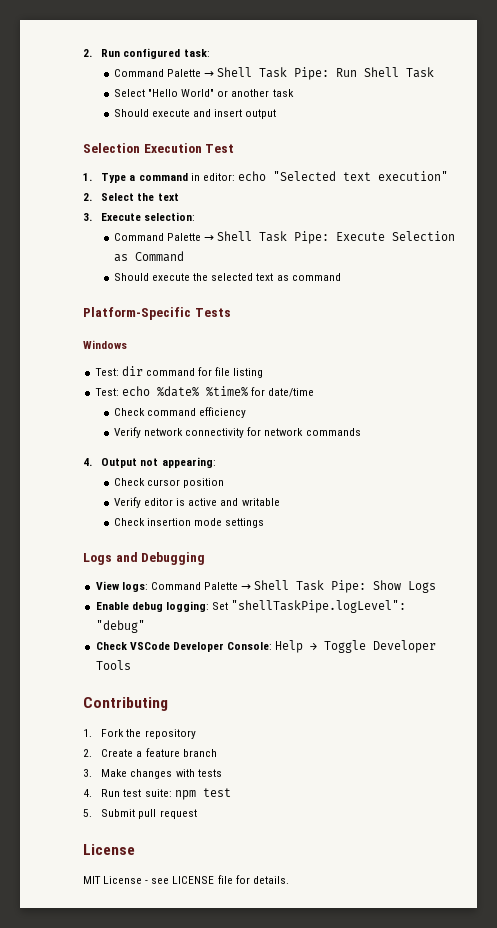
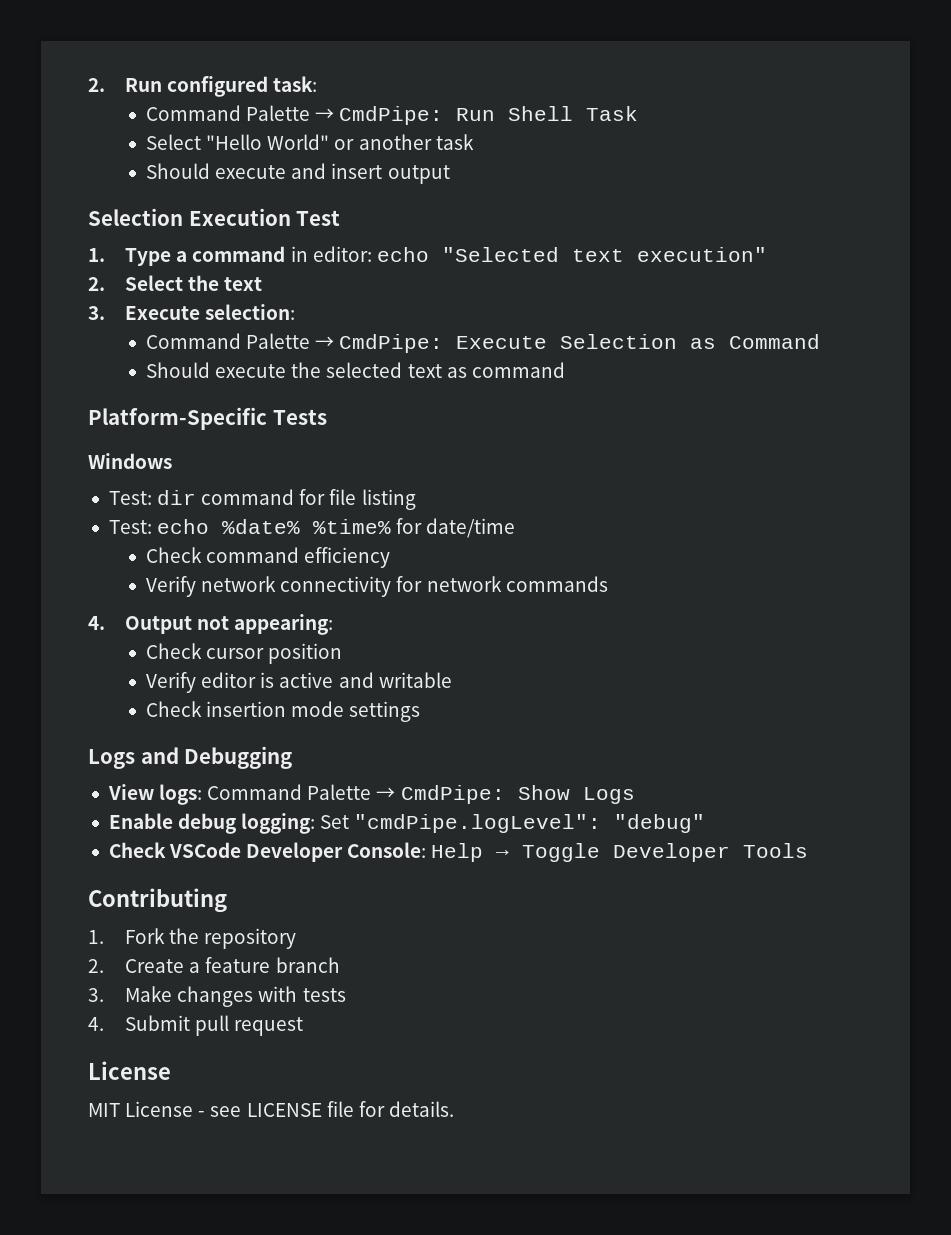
- Command Palette → Shell Task Pipe: Run Shell Task
+ Command Palette → CmdPipe: Run Shell Task
- Command Palette → Shell Task Pipe: Execute Selection as Command
+ Command Palette → CmdPipe: Execute Selection as Command
- View logs: Command Palette → Shell Task Pipe: Show Logs
+ View logs: Command Palette → CmdPipe: Show Logs
- Enable debug logging: Set "shellTaskPipe.logLevel": "debug"
+ Enable debug logging: Set "cmdPipe.logLevel": "debug"
- 4. Run test suite: npm test
- 5. Submit pull request
+ 4. Submit pull request

